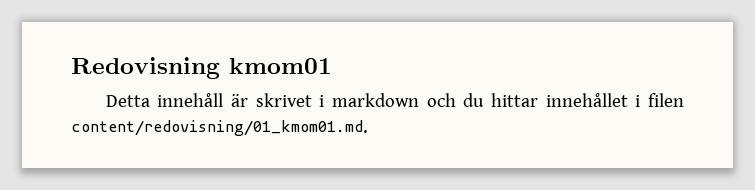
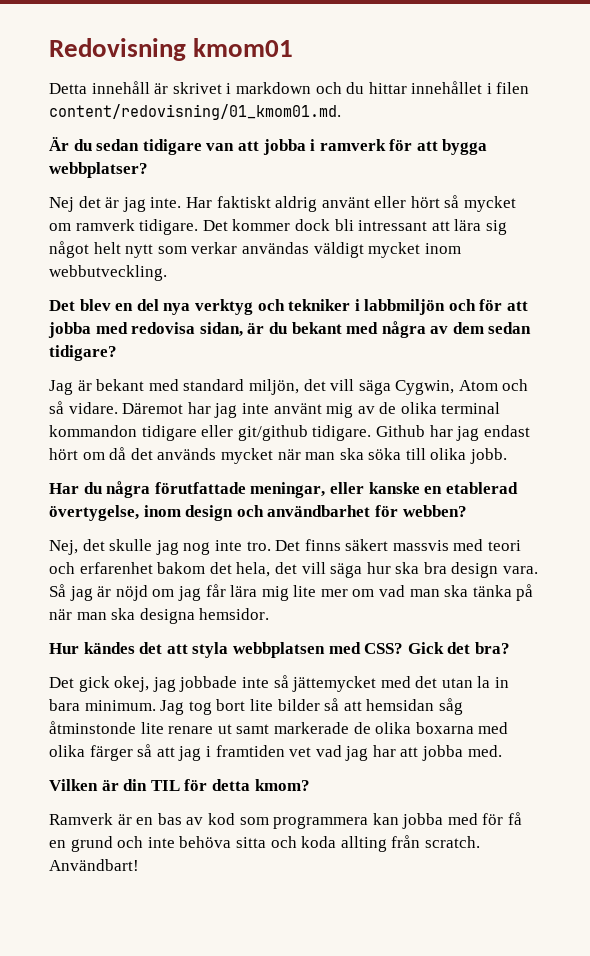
+ Är du sedan tidigare van att jobba i ramverk för att bygga webbplatser?
+ Nej det är jag inte. Har faktiskt aldrig använt eller hört så mycket om ramverk tidigare. Det kommer dock bli intressant att lära sig något helt nytt som verkar användas väldigt mycket inom webbutveckling.
+ Det blev en del nya verktyg och tekniker i labbmiljön och för att jobba med redovisa sidan, är du bekant med några av dem sedan tidigare?
+ Jag är bekant med standard miljön, det vill säga Cygwin, Atom och så vidare. Däremot har jag inte använt mig av de olika terminal kommandon tidigare eller git/github tidigare. Github har jag endast hört om då det används mycket när man ska söka till olika jobb.
+ Har du några förutfattade meningar, eller kanske en etablerad övertygelse, inom design och användbarhet för webben?
+ Nej, det skulle jag nog inte tro. Det finns säkert massvis med teori och erfarenhet bakom det hela, det vill säga hur ska bra design vara. Så jag är nöjd om jag får lära mig lite mer om vad man ska tänka på när man ska designa hemsidor.
+ Hur kändes det att styla webbplatsen med CSS? Gick det bra?
+ Det gick okej, jag jobbade inte så jättemycket med det utan la in bara minimum. Jag tog bort lite bilder så att hemsidan såg åtminstonde lite renare ut samt markerade de olika boxarna med olika färger så att jag i framtiden vet vad jag har att jobba med.
+ Vilken är din TIL för detta kmom?
+ Ramverk är en bas av kod som programmera kan jobba med för få en grund och inte behöva sitta och koda allting från scratch. Användbart!

